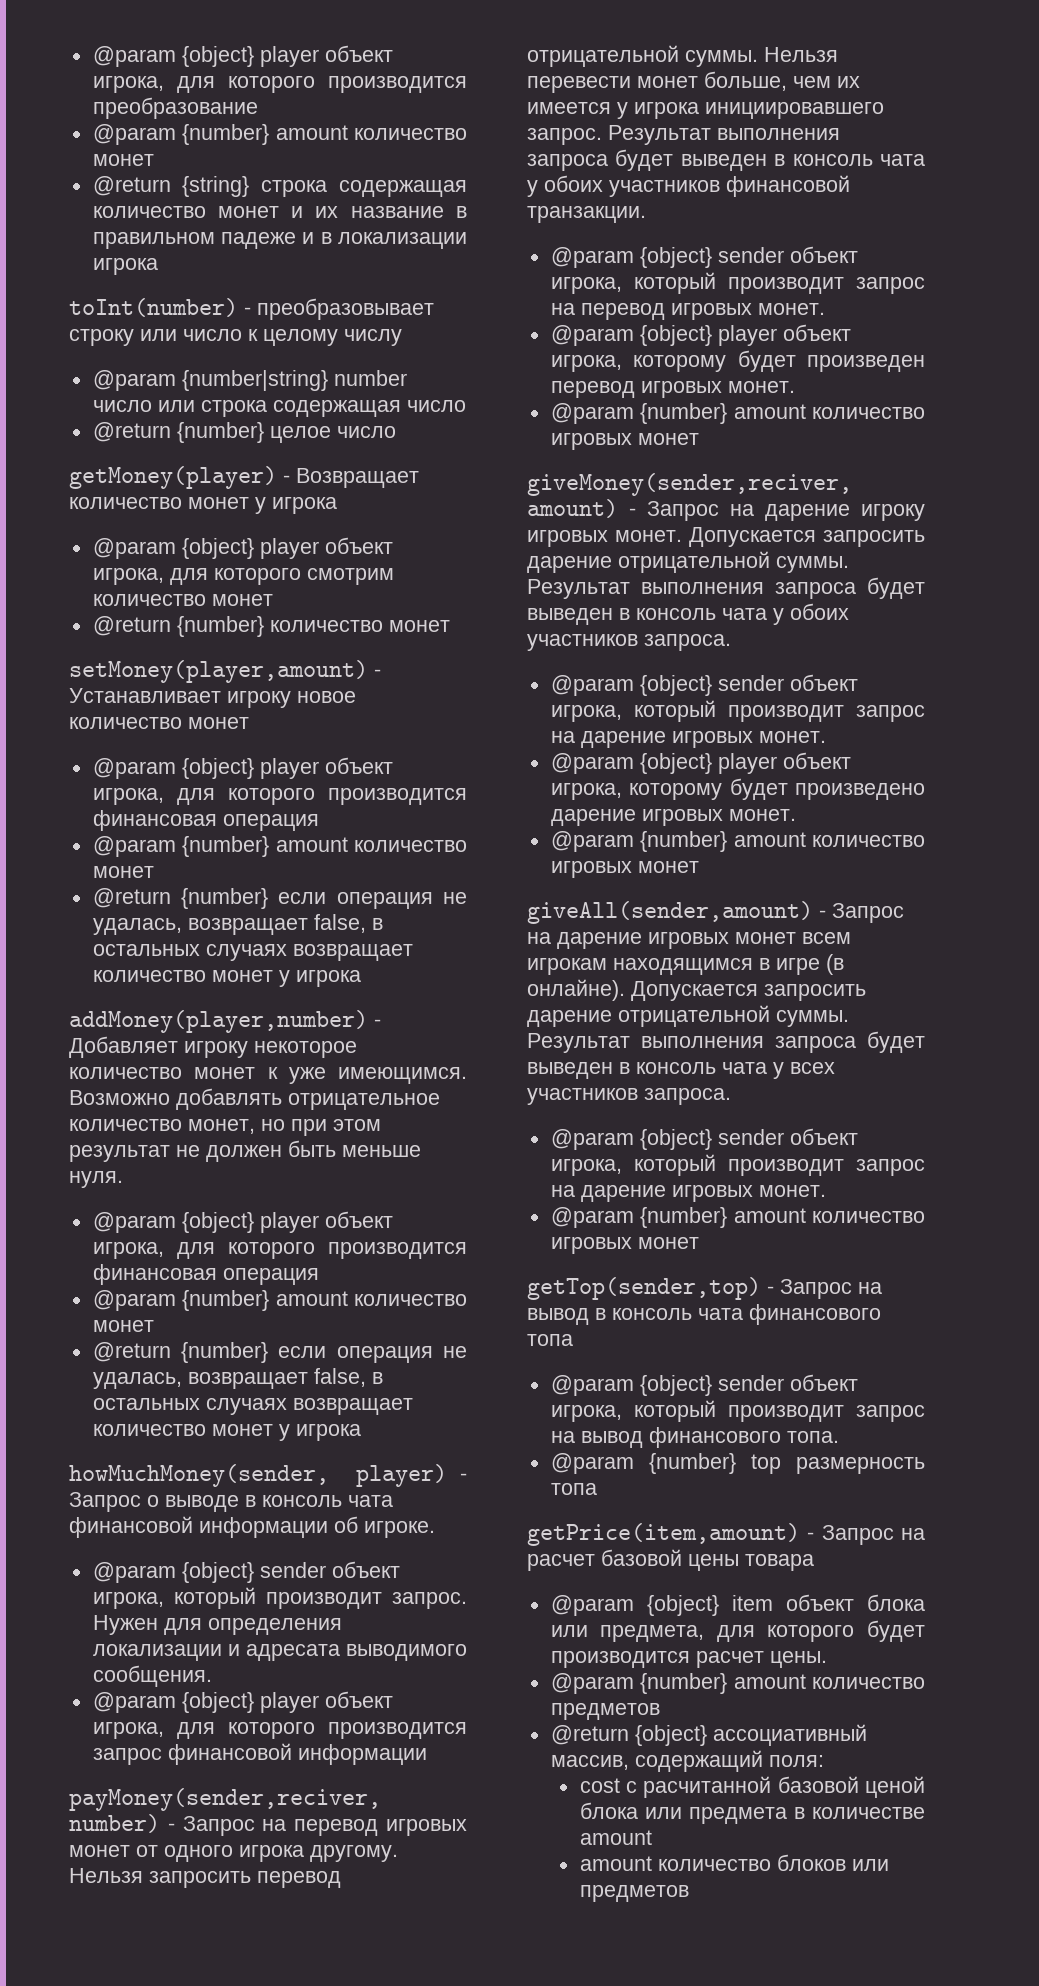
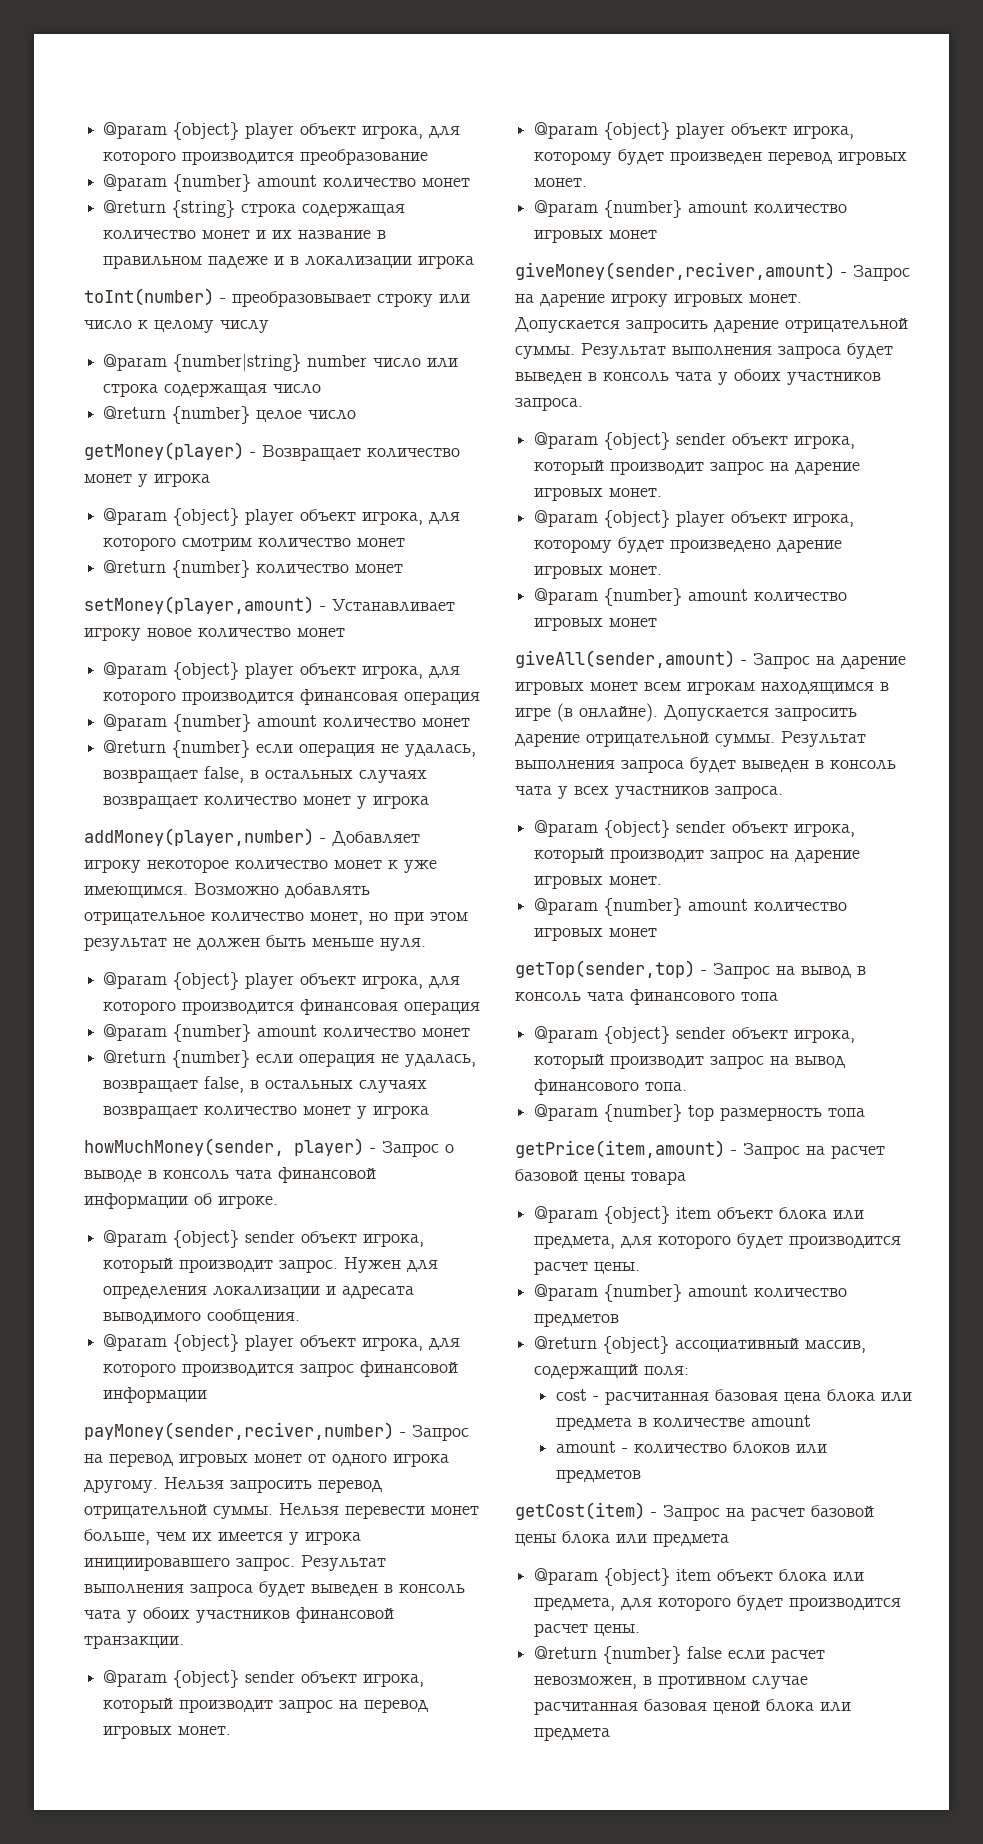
- cost с расчитанной базовой ценой блока или предмета в количестве amount
+ cost - расчитанная базовая цена блока или предмета в количестве amount
- amount количество блоков или предметов
+ amount - количество блоков или предметов
+ getCost(item) - Запрос на расчет базовой цены блока или предмета
+ @param {object} item объект блока или предмета, для которого будет производится расчет цены.
+ @return {number} false если расчет невозможен, в противном случае расчитанная базовая ценой блока или предмета

